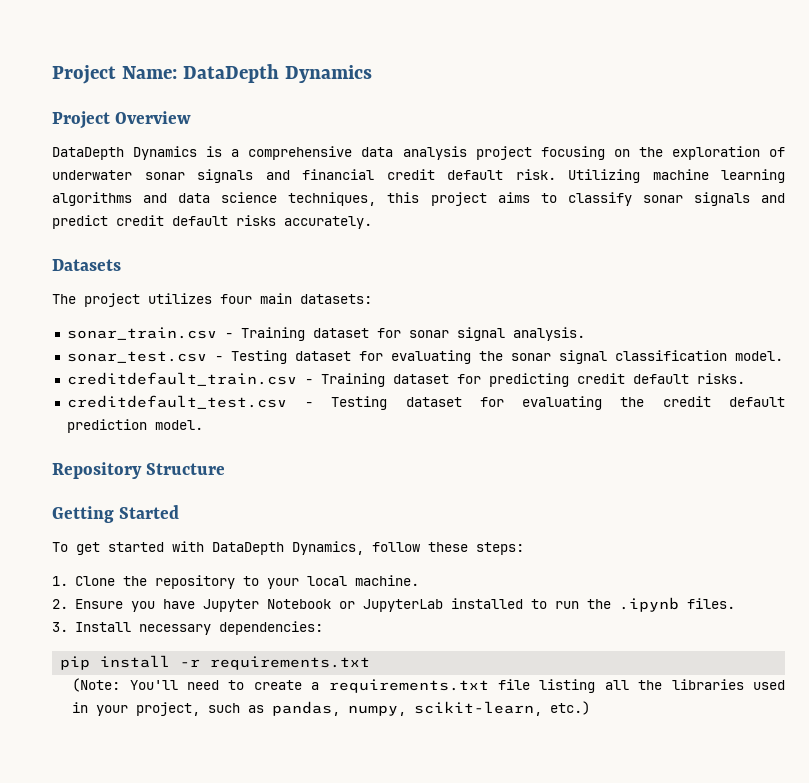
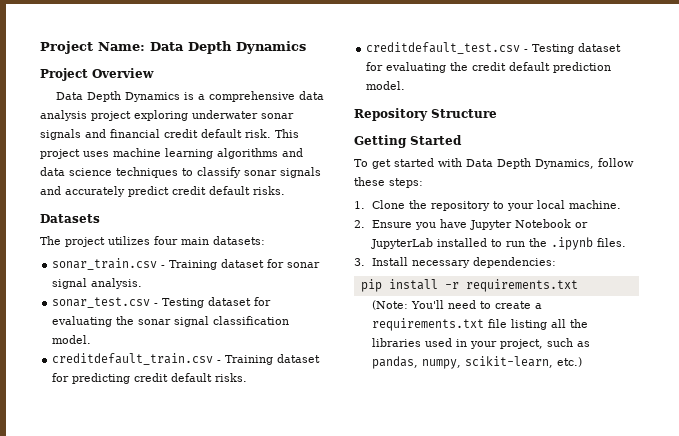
- Project Name: DataDepth Dynamics
+ Project Name: Data Depth Dynamics
- DataDepth Dynamics is a comprehensive data analysis project focusing on the exploration of underwater sonar signals and financial credit default risk.
+ Data Depth Dynamics is a comprehensive data analysis project exploring underwater sonar signals and financial credit default risk.
- Utilizing machine learning algorithms and data science techniques, this project aims to classify sonar signals and predict credit default risks accurately.
+ This project uses machine learning algorithms and data science techniques to classify sonar signals and accurately predict credit default risks.
- To get started with DataDepth Dynamics, follow these steps:
+ To get started with Data Depth Dynamics, follow these steps:

